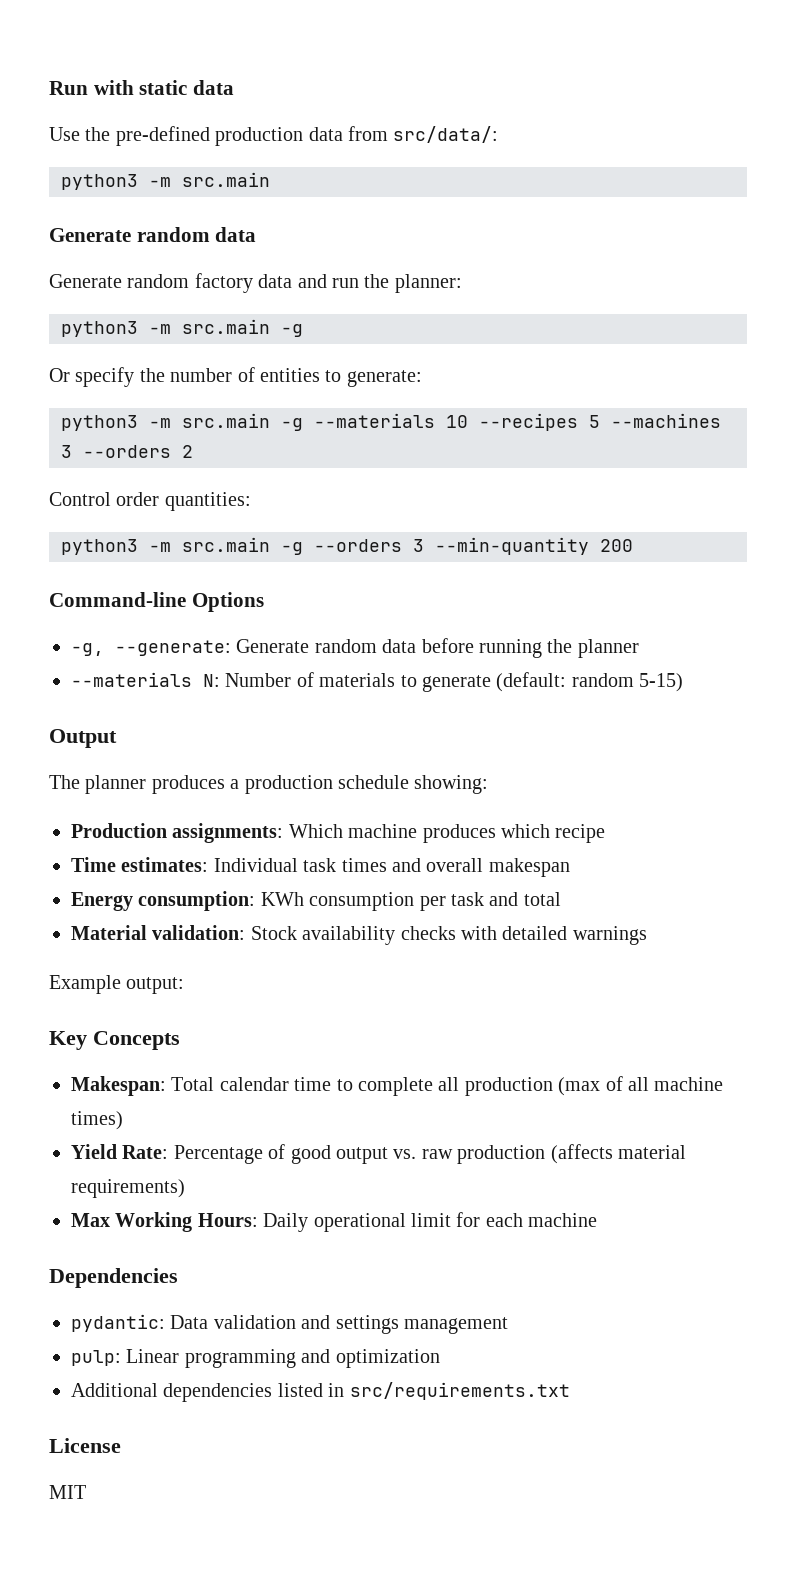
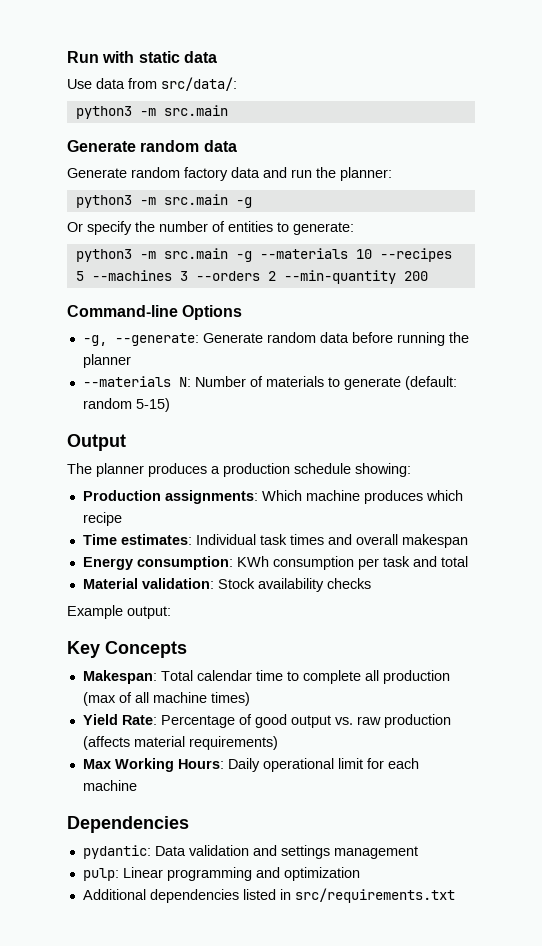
- Use the pre-defined production data from src/data/:
+ Use data from src/data/:
- python3 -m src.main -g --materials 10 --recipes 5 --machines 3 --orders 2
- Control order quantities:
- python3 -m src.main -g --orders 3 --min-quantity 200
+ python3 -m src.main -g --materials 10 --recipes 5 --machines 3 --orders 2 --min-quantity 200
- Material validation: Stock availability checks with detailed warnings
+ Material validation: Stock availability checks
- License
- MIT

